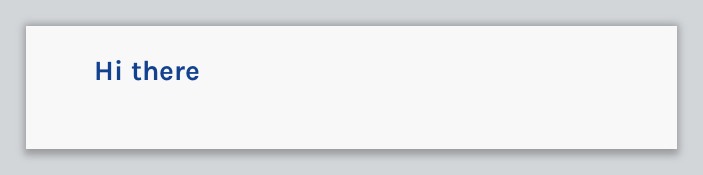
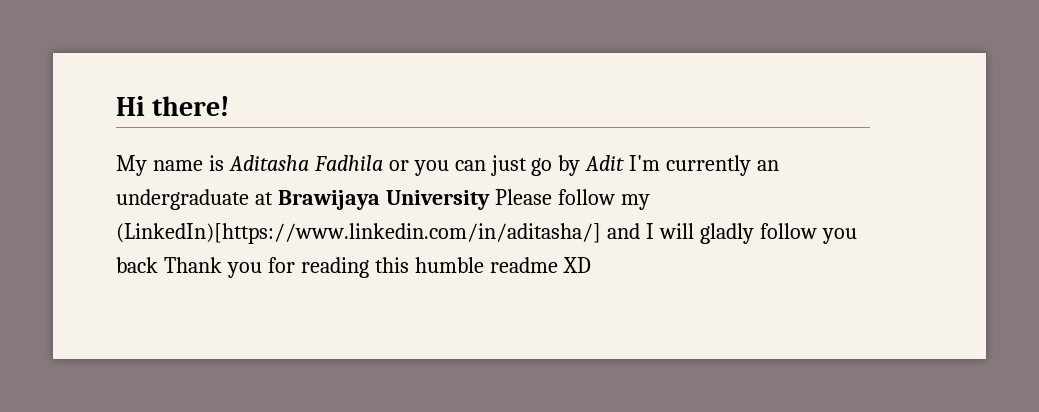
- Hi there
+ Hi there!
+ My name is Aditasha Fadhila or you can just go by Adit I'm currently an undergraduate at Brawijaya University Please follow my (LinkedIn)[https://www.linkedin.com/in/aditasha/] and I will gladly follow you back Thank you for reading this humble readme XD

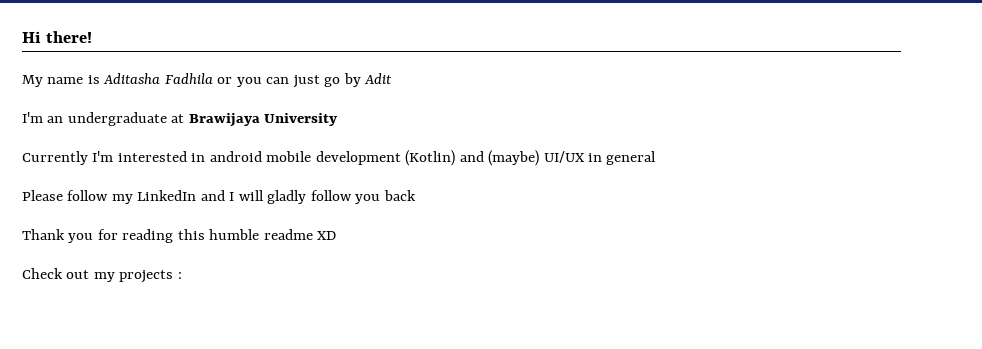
- My name is Aditasha Fadhila or you can just go by Adit I'm currently an undergraduate at Brawijaya University Please follow my (LinkedIn)[https://www.linkedin.com/in/aditasha/] and I will gladly follow you back Thank you for reading this humble readme XD
+ My name is Aditasha Fadhila or you can just go by Adit
+ I'm an undergraduate at Brawijaya University
+ Currently I'm interested in android mobile development (Kotlin) and (maybe) UI/UX in general
+ Please follow my LinkedIn and I will gladly follow you back
+ Thank you for reading this humble readme XD
+ Check out my projects :

